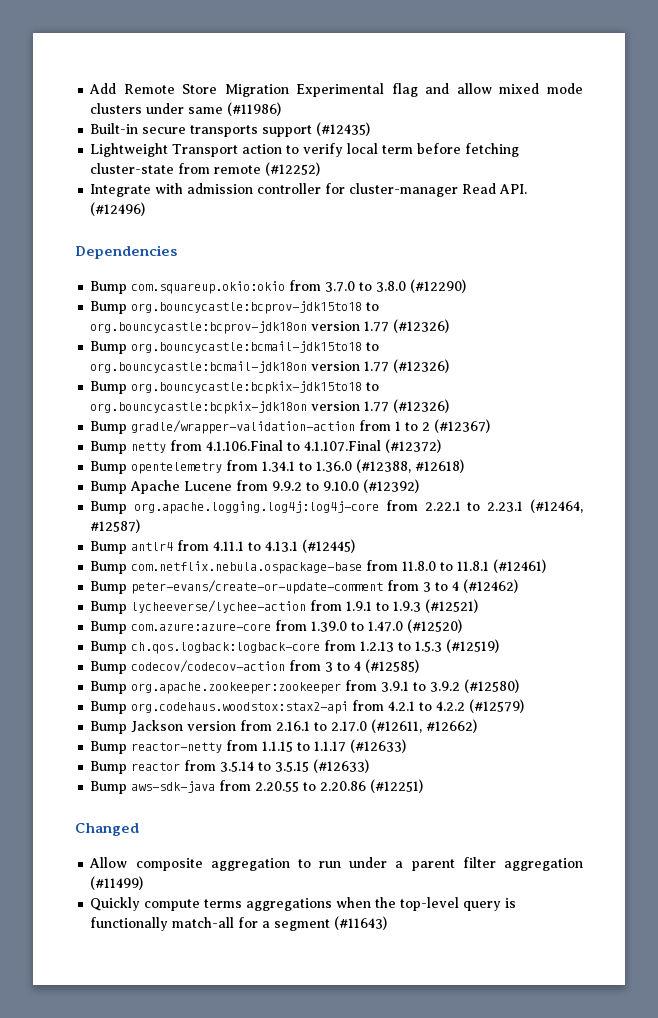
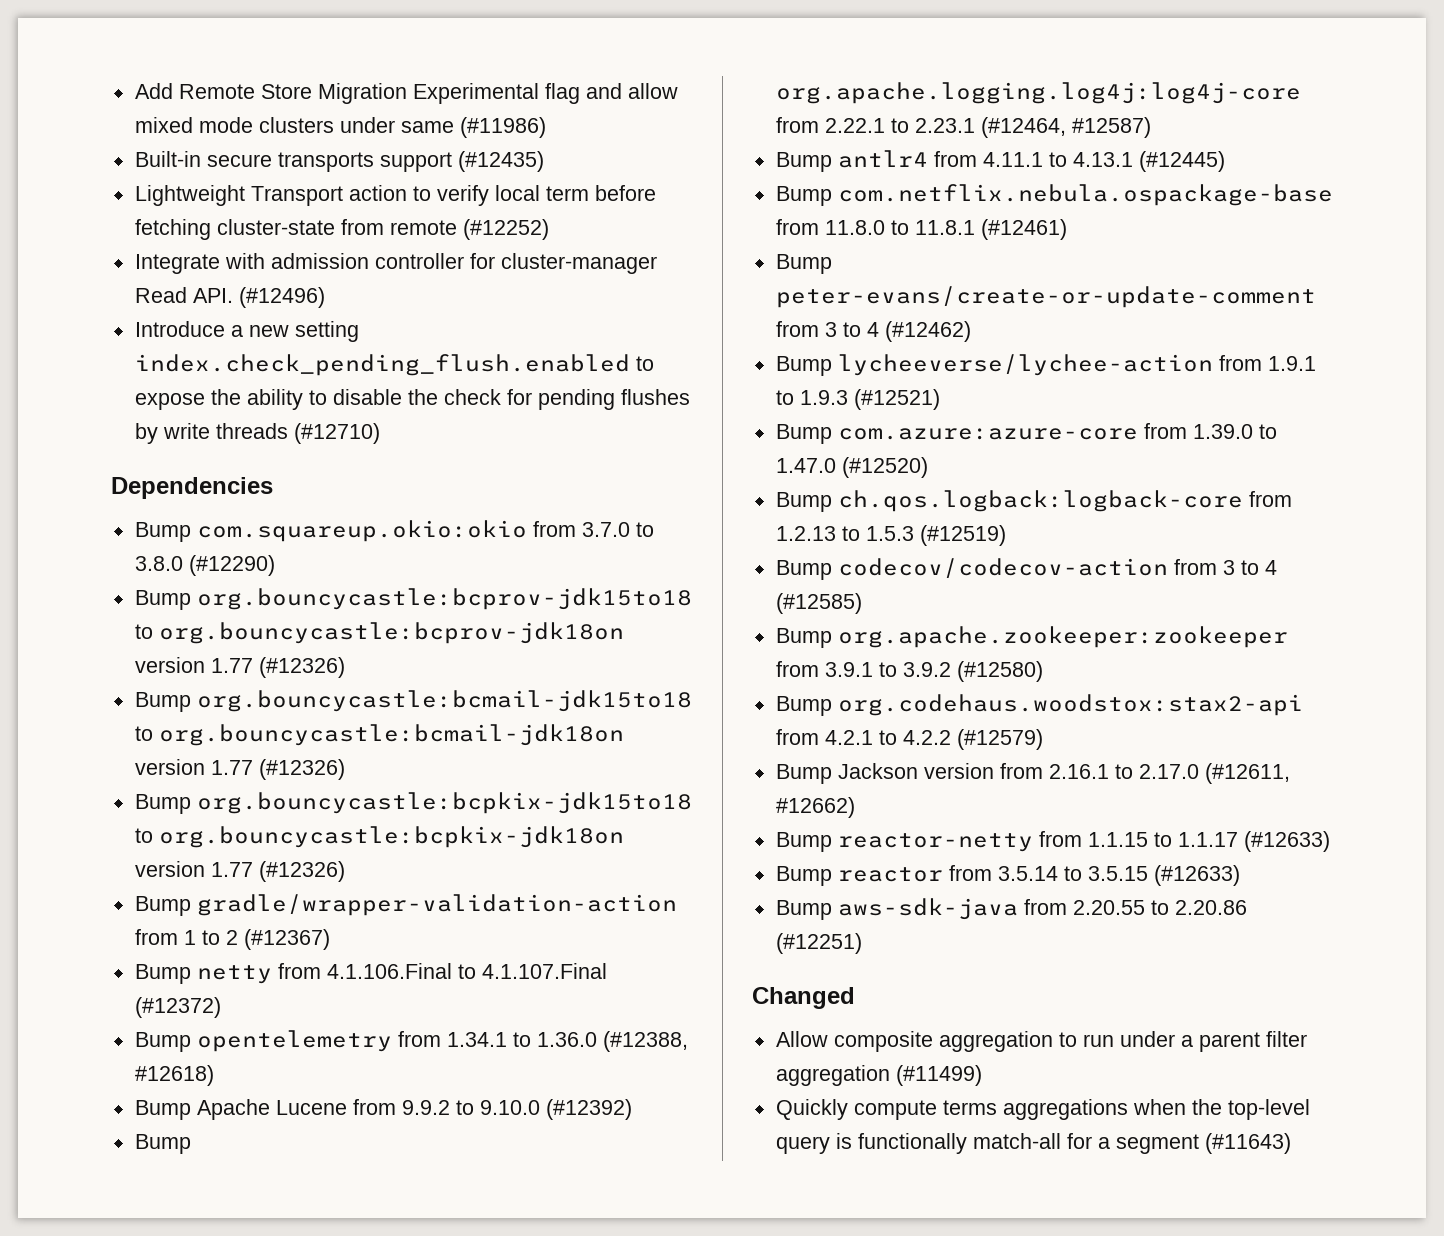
+ Introduce a new setting index.check_pending_flush.enabled to expose the ability to disable the check for pending flushes by write threads (#12710)

